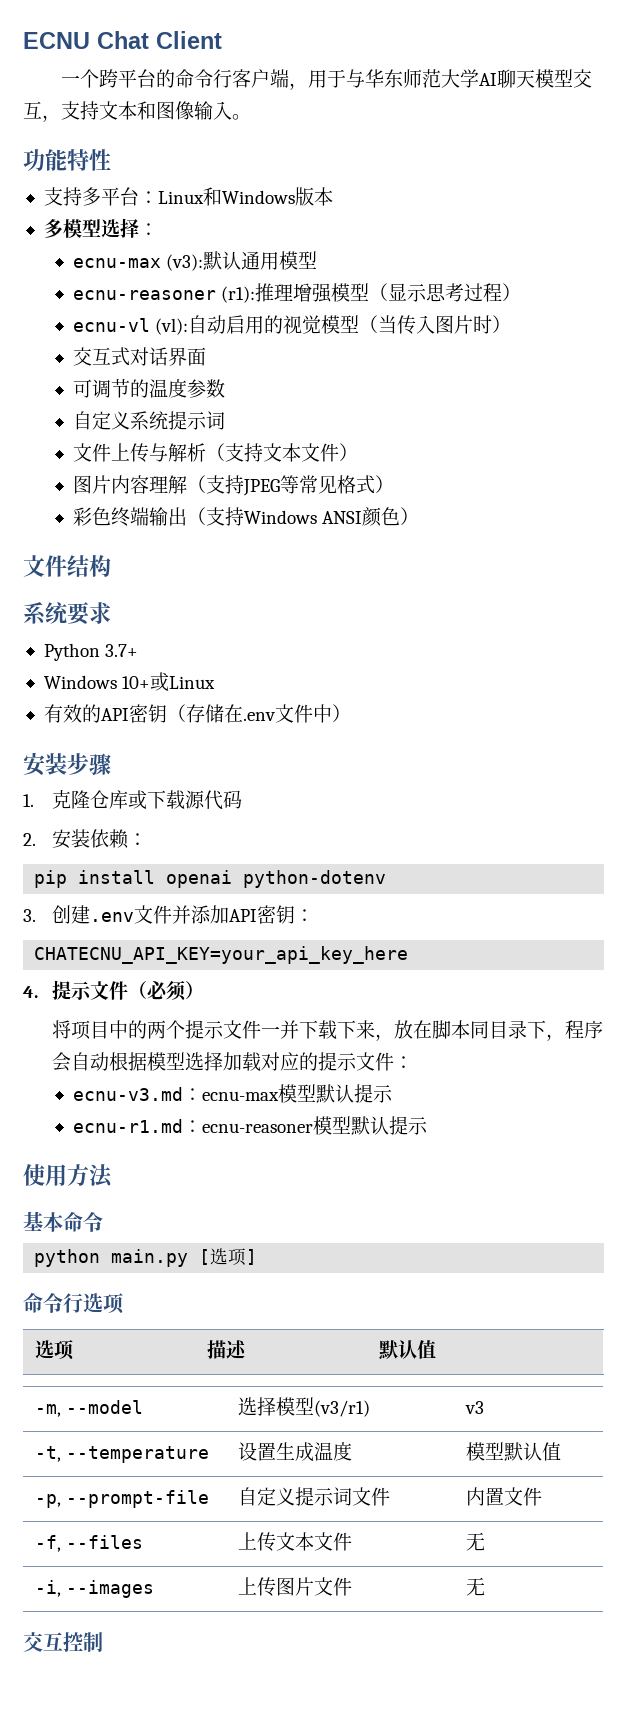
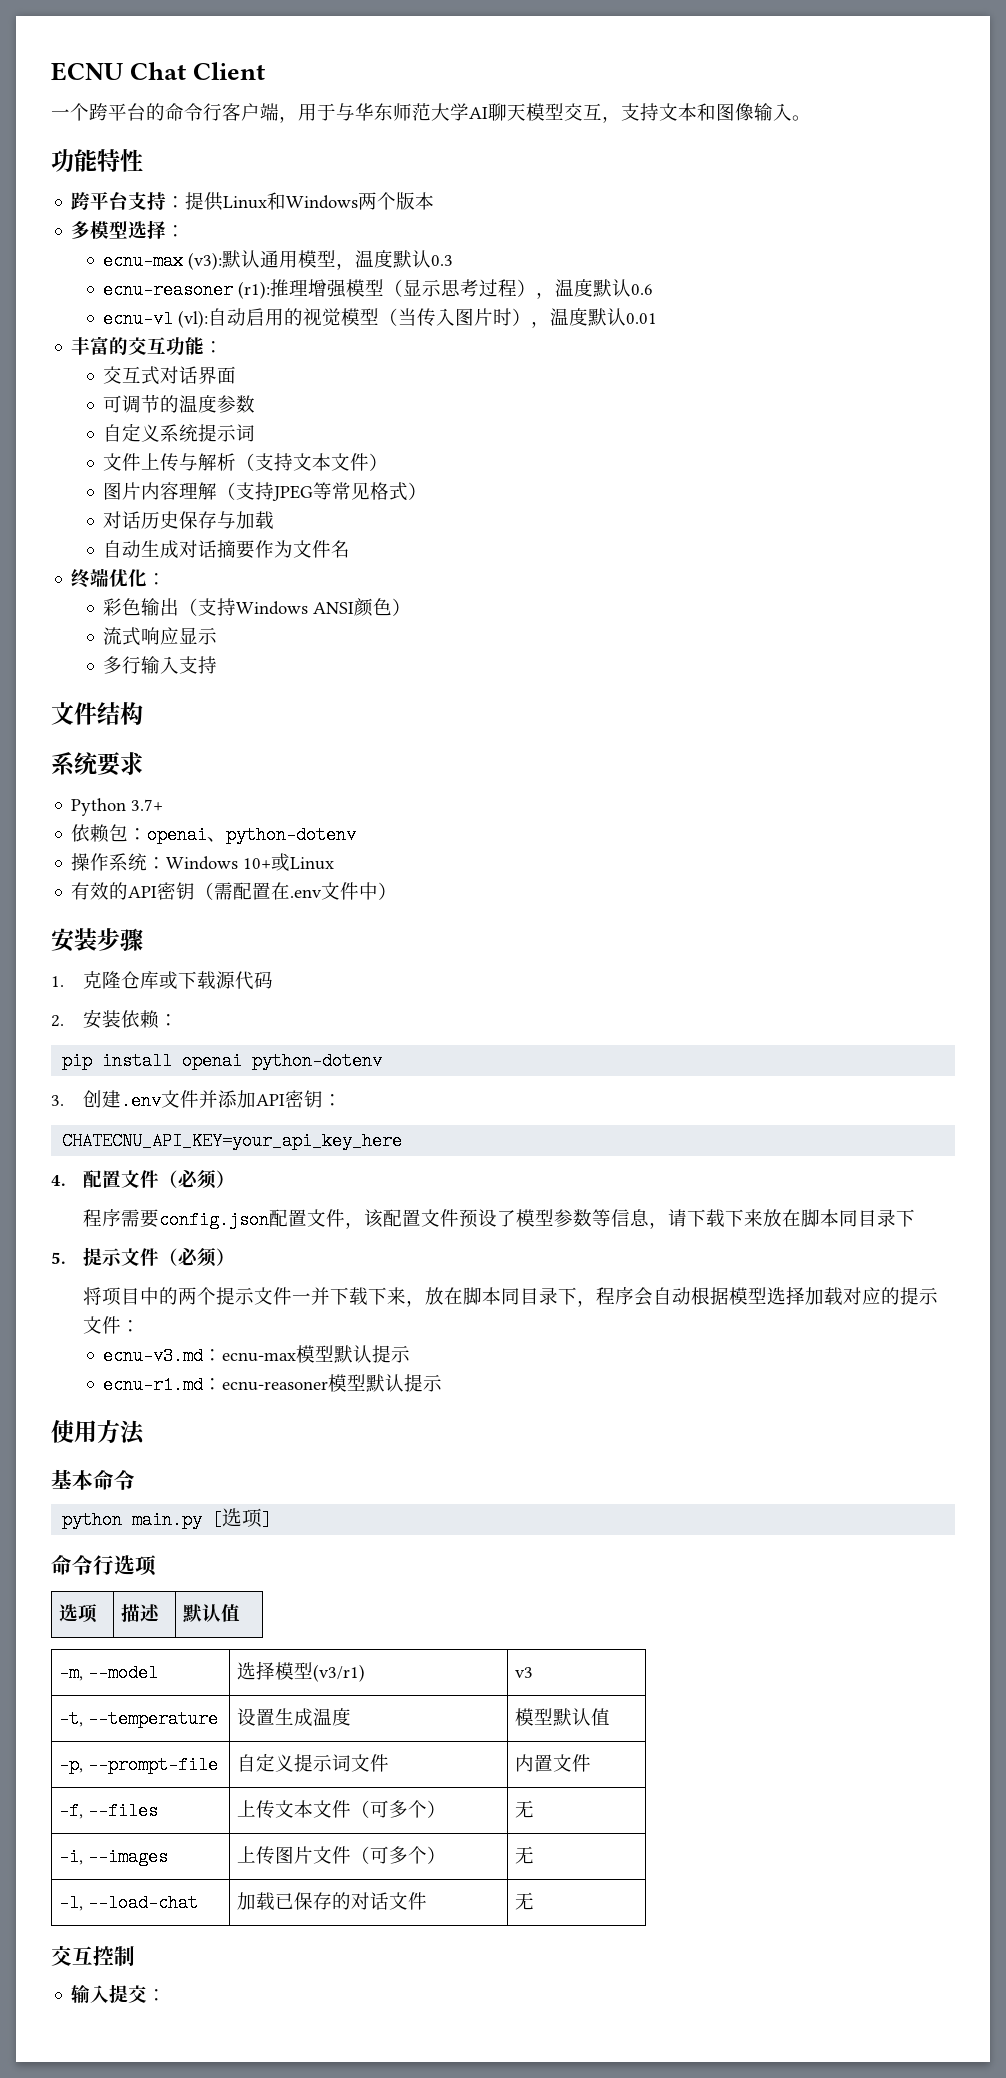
- 支持多平台：Linux和Windows版本
+ 跨平台支持：提供Linux和Windows两个版本
- ecnu-max (v3):默认通用模型
+ ecnu-max (v3):默认通用模型，温度默认0.3
- ecnu-reasoner (r1):推理增强模型（显示思考过程）
+ ecnu-reasoner (r1):推理增强模型（显示思考过程），温度默认0.6
- ecnu-vl (vl):自动启用的视觉模型（当传入图片时）
+ ecnu-vl (vl):自动启用的视觉模型（当传入图片时），温度默认0.01
+ 丰富的交互功能：
+ 对话历史保存与加载
+ 自动生成对话摘要作为文件名
+ 终端优化：
- 彩色终端输出（支持Windows ANSI颜色）
+ 彩色输出（支持Windows ANSI颜色）
+ 流式响应显示
+ 多行输入支持
- Windows 10+或Linux
+ 依赖包：openai、python-dotenv
+ 操作系统：Windows 10+或Linux
- 有效的API密钥（存储在.env文件中）
+ 有效的API密钥（需配置在.env文件中）
- 4.提示文件（必须）
+ 4.配置文件（必须）
+ 程序需要config.json配置文件，该配置文件预设了模型参数等信息，请下载下来放在脚本同目录下
+ 5.提示文件（必须）
- -f, --files | 上传文本文件 | 无
+ -f, --files | 上传文本文件（可多个） | 无
- -i, --images | 上传图片文件 | 无
+ -i, --images | 上传图片文件（可多个） | 无
+ -l, --load-chat | 加载已保存的对话文件 | 无
+ 输入提交：

